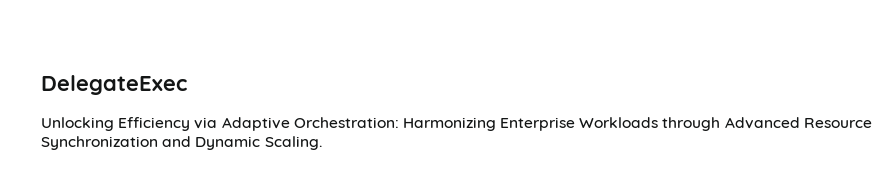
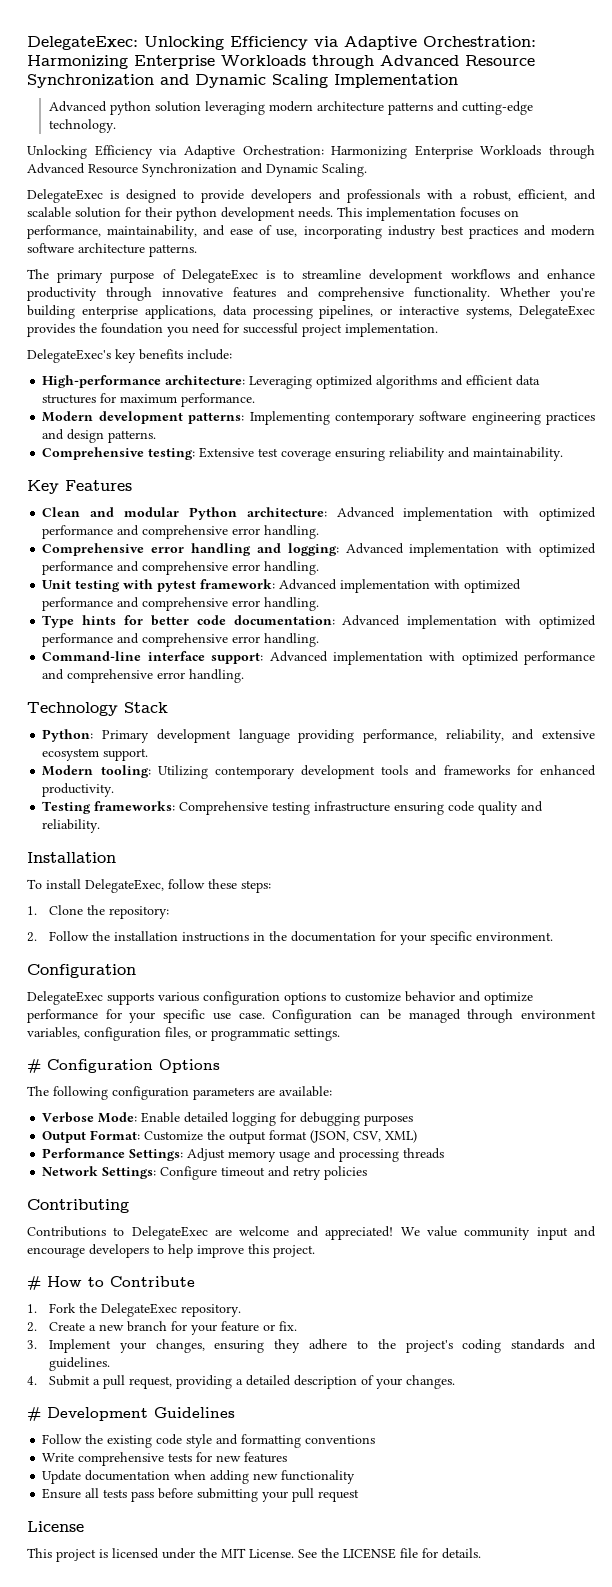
- DelegateExec
+ DelegateExec: Unlocking Efficiency via Adaptive Orchestration: Harmonizing Enterprise Workloads through Advanced Resource Synchronization and Dynamic Scaling Implementation
+ Advanced python solution leveraging modern architecture patterns and cutting-edge technology.
+ DelegateExec is designed to provide developers and professionals with a robust, efficient, and scalable solution for their python development needs. This implementation focuses on performance, maintainability, and ease of use, incorporating industry best practices and modern software architecture patterns.
+ The primary purpose of DelegateExec is to streamline development workflows and enhance productivity through innovative features and comprehensive functionality. Whether you're building enterprise applications, data processing pipelines, or interactive systems, DelegateExec provides the foundation you need for successful project implementation.
+ DelegateExec's key benefits include:
+ High-performance architecture: Leveraging optimized algorithms and efficient data structures for maximum performance.
+ Modern development patterns: Implementing contemporary software engineering practices and design patterns.
+ Comprehensive testing: Extensive test coverage ensuring reliability and maintainability.
+ Key Features
+ Clean and modular Python architecture: Advanced implementation with optimized performance and comprehensive error handling.
+ Comprehensive error handling and logging: Advanced implementation with optimized performance and comprehensive error handling.
+ Unit testing with pytest framework: Advanced implementation with optimized performance and comprehensive error handling.
+ Type hints for better code documentation: Advanced implementation with optimized performance and comprehensive error handling.
+ Command-line interface support: Advanced implementation with optimized performance and comprehensive error handling.
+ Technology Stack
+ Python: Primary development language providing performance, reliability, and extensive ecosystem support.
+ Modern tooling: Utilizing contemporary development tools and frameworks for enhanced productivity.
+ Testing frameworks: Comprehensive testing infrastructure ensuring code quality and reliability.
+ Installation
+ To install DelegateExec, follow these steps:
+ 1. Clone the repository:
+ 2. Follow the installation instructions in the documentation for your specific environment.
+ Configuration
+ DelegateExec supports various configuration options to customize behavior and optimize performance for your specific use case. Configuration can be managed through environment variables, configuration files, or programmatic settings.
+ # Configuration Options
+ The following configuration parameters are available:
+ Verbose Mode: Enable detailed logging for debugging purposes
+ Output Format: Customize the output format (JSON, CSV, XML)
+ Performance Settings: Adjust memory usage and processing threads
+ Network Settings: Configure timeout and retry policies
+ Contributing
+ Contributions to DelegateExec are welcome and appreciated! We value community input and encourage developers to help improve this project.
+ # How to Contribute
+ 1. Fork the DelegateExec repository.
+ 2. Create a new branch for your feature or fix.
+ 3. Implement your changes, ensuring they adhere to the project's coding standards and guidelines.
+ 4. Submit a pull request, providing a detailed description of your changes.
+ # Development Guidelines
+ Follow the existing code style and formatting conventions
+ Write comprehensive tests for new features
+ Update documentation when adding new functionality
+ Ensure all tests pass before submitting your pull request
+ License
+ This project is licensed under the MIT License. See the LICENSE file for details.

